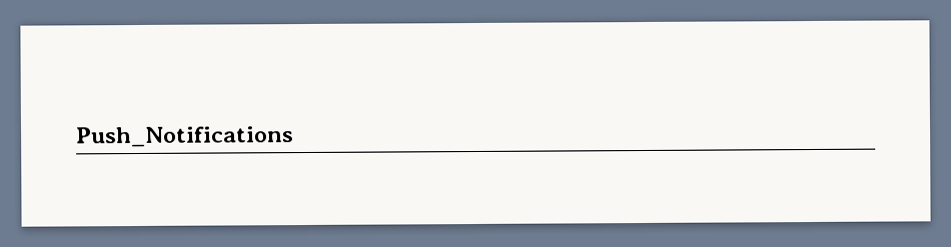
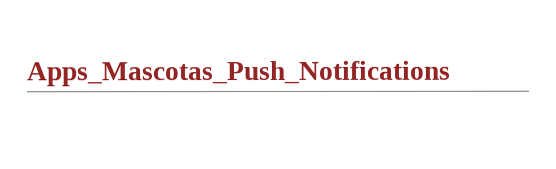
- Push_Notifications
+ Apps_Mascotas_Push_Notifications

